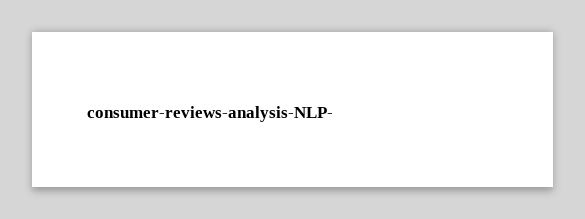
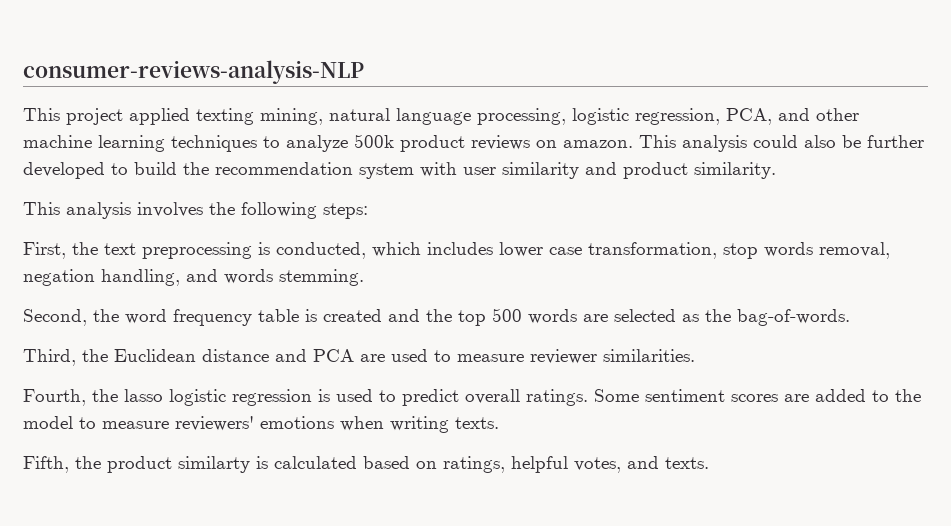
- consumer-reviews-analysis-NLP-
+ consumer-reviews-analysis-NLP
+ This project applied texting mining, natural language processing, logistic regression, PCA, and other machine learning techniques to analyze 500k product reviews on amazon. This analysis could also be further developed to build the recommendation system with user similarity and product similarity.
+ This analysis involves the following steps:
+ First, the text preprocessing is conducted, which includes lower case transformation, stop words removal, negation handling, and words stemming.
+ Second, the word frequency table is created and the top 500 words are selected as the bag-of-words.
+ Third, the Euclidean distance and PCA are used to measure reviewer similarities.
+ Fourth, the lasso logistic regression is used to predict overall ratings. Some sentiment scores are added to the model to measure reviewers' emotions when writing texts.
+ Fifth, the product similarty is calculated based on ratings, helpful votes, and texts.

